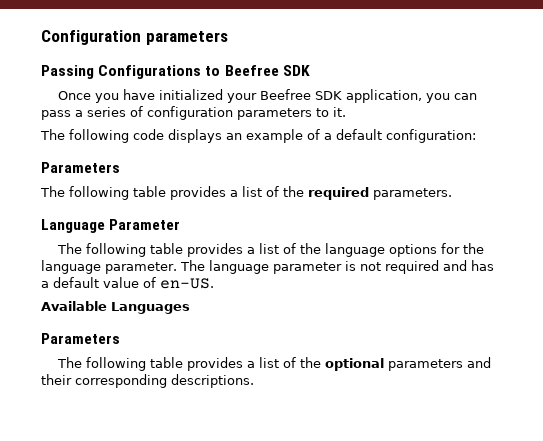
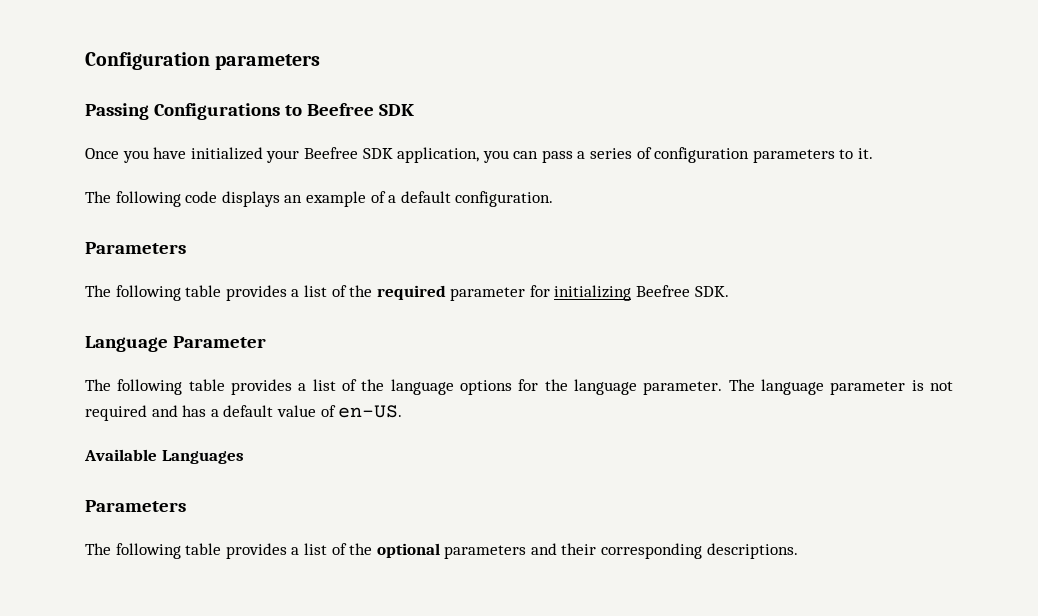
- The following code displays an example of a default configuration:
+ The following code displays an example of a default configuration.
- The following table provides a list of the required parameters.
+ The following table provides a list of the required parameter for initializing Beefree SDK.

